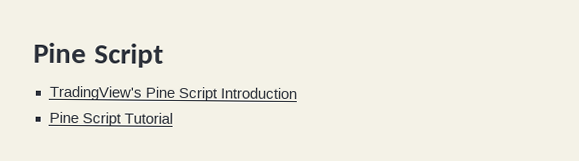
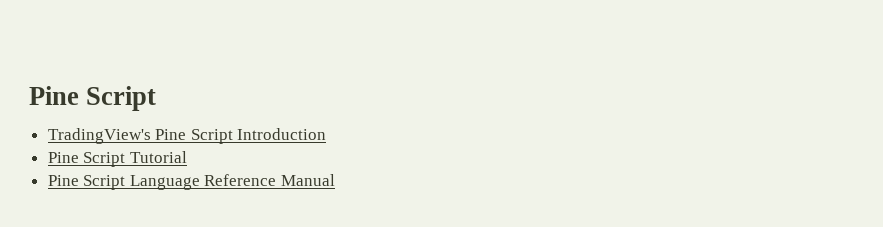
+ Pine Script Language Reference Manual

